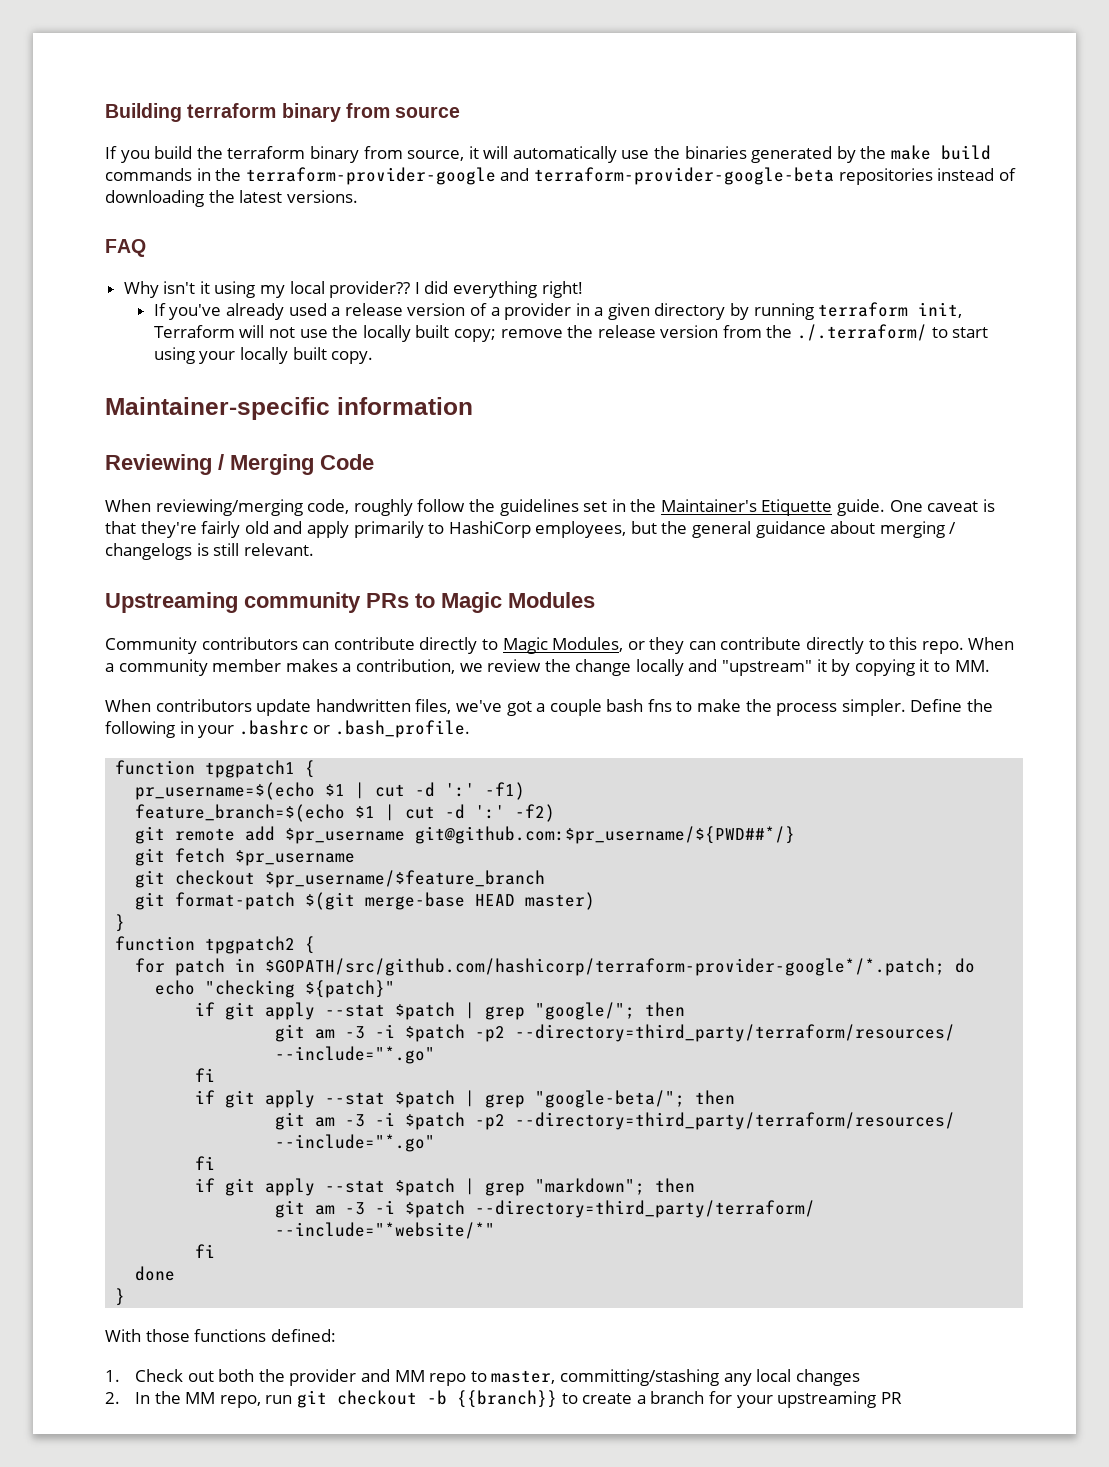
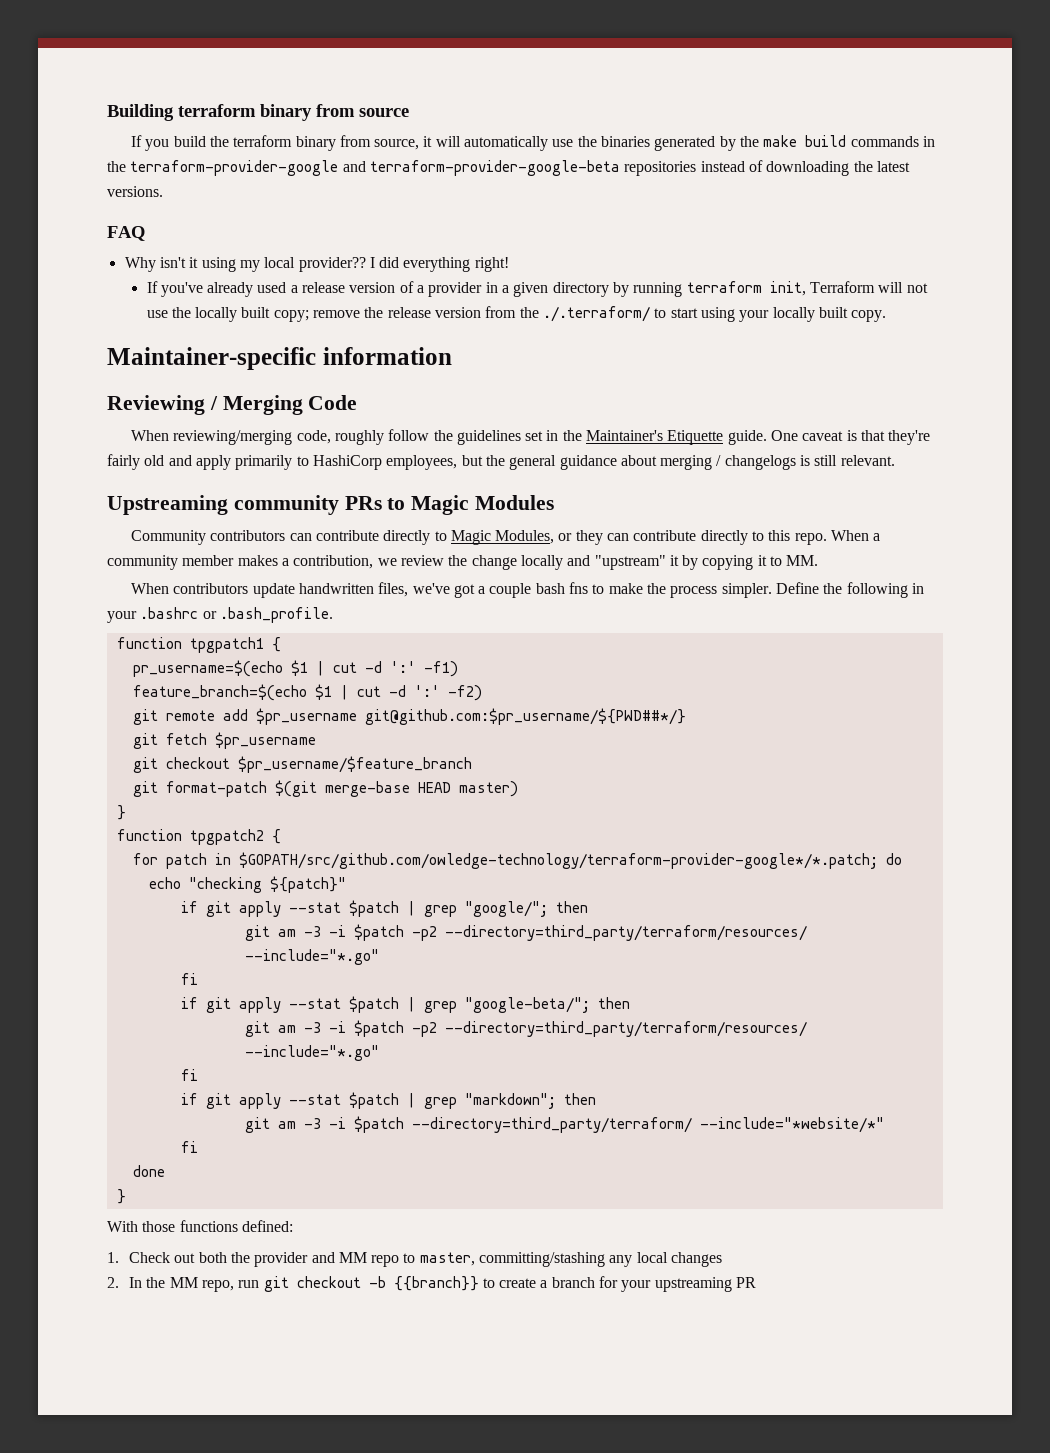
- for patch in $GOPATH/src/github.com/hashicorp/terraform-provider-google*/*.patch; do
+ for patch in $GOPATH/src/github.com/owledge-technology/terraform-provider-google*/*.patch; do

